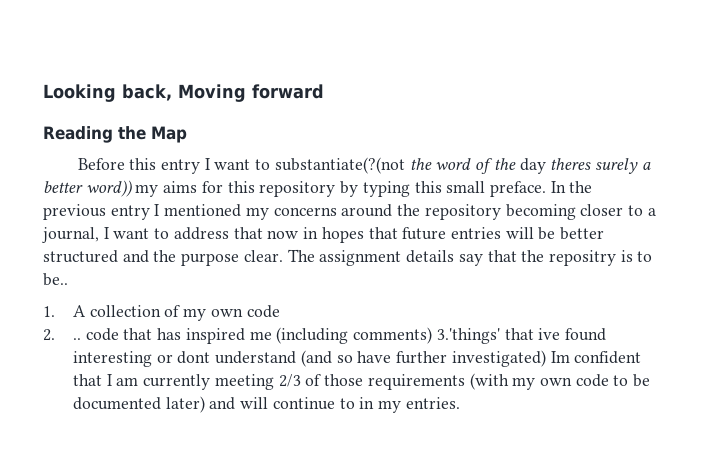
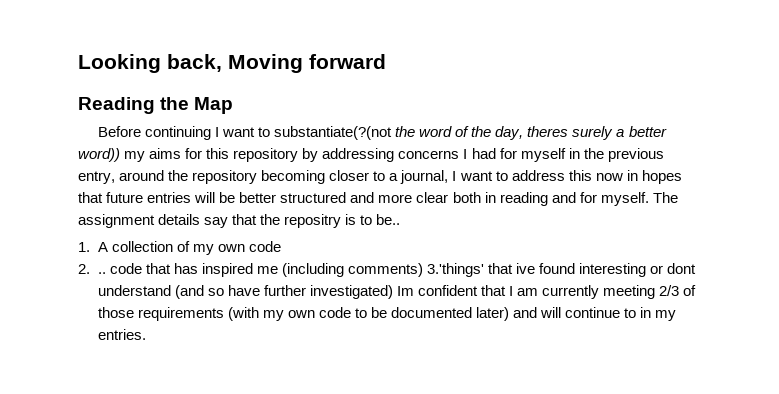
- Before this entry I want to substantiate(?(not the word of the day theres surely a better word)) my aims for this repository by typing this small preface. In the previous entry I mentioned my concerns around the repository becoming closer to a journal, I want to address that now in hopes that future entries will be better structured and the purpose clear.
+ Before continuing I want to substantiate(?(not the word of the day, theres surely a better word)) my aims for this repository by addressing concerns I had for myself in the previous entry, around the repository becoming closer to a journal, I want to address this now in hopes that future entries will be better structured and more clear both in reading and for myself.

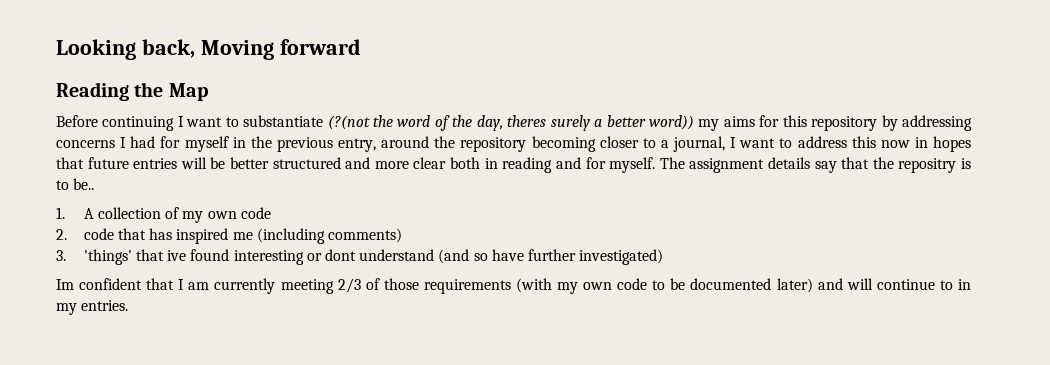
- Before continuing I want to substantiate(?(not the word of the day, theres surely a better word)) my aims for this repository by addressing concerns I had for myself in the previous entry, around the repository becoming closer to a journal, I want to address this now in hopes that future entries will be better structured and more clear both in reading and for myself.
+ Before continuing I want to substantiate (?(not the word of the day, theres surely a better word)) my aims for this repository by addressing concerns I had for myself in the previous entry, around the repository becoming closer to a journal, I want to address this now in hopes that future entries will be better structured and more clear both in reading and for myself.
- 2. .. code that has inspired me (including comments) 3.'things' that ive found interesting or dont understand (and so have further investigated) Im confident that I am currently meeting 2/3 of those requirements (with my own code to be documented later) and will continue to in my entries.
+ 2. code that has inspired me (including comments)
+ 3. 'things' that ive found interesting or dont understand (and so have further investigated)
+ Im confident that I am currently meeting 2/3 of those requirements (with my own code to be documented later) and will continue to in my entries.

